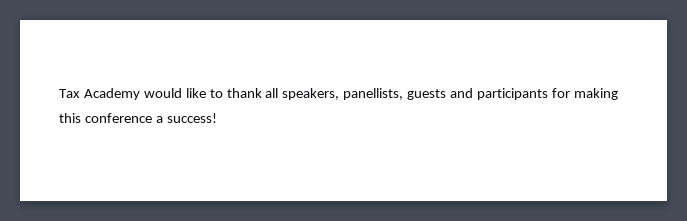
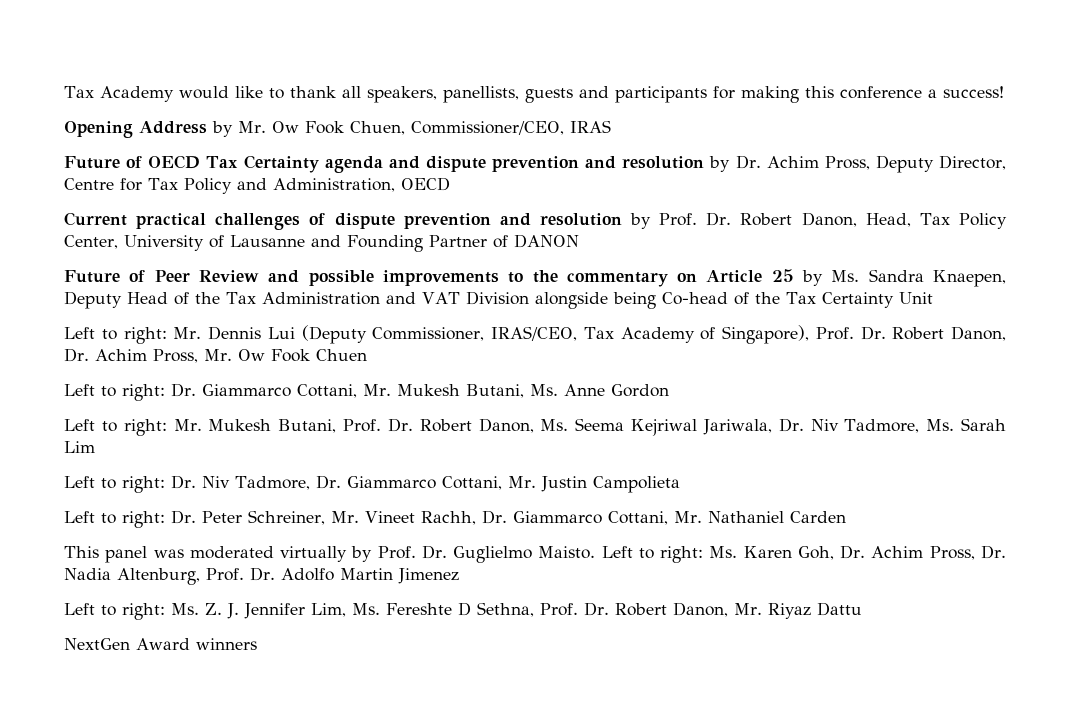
+ Opening Address by Mr. Ow Fook Chuen, Commissioner/CEO, IRAS
+ Future of OECD Tax Certainty agenda and dispute prevention and resolution by Dr. Achim Pross, Deputy Director, Centre for Tax Policy and Administration, OECD
+ Current practical challenges of dispute prevention and resolution by Prof. Dr. Robert Danon, Head, Tax Policy Center, University of Lausanne and Founding Partner of DANON
+ Future of Peer Review and possible improvements to the commentary on Article 25 by Ms. Sandra Knaepen, Deputy Head of the Tax Administration and VAT Division alongside being Co-head of the Tax Certainty Unit
+ Left to right: Mr. Dennis Lui (Deputy Commissioner, IRAS/CEO, Tax Academy of Singapore), Prof. Dr. Robert Danon, Dr. Achim Pross, Mr. Ow Fook Chuen
+ Left to right: Dr. Giammarco Cottani, Mr. Mukesh Butani, Ms. Anne Gordon
+ Left to right: Mr. Mukesh Butani, Prof. Dr. Robert Danon, Ms. Seema Kejriwal Jariwala, Dr. Niv Tadmore, Ms. Sarah Lim
+ Left to right: Dr. Niv Tadmore, Dr. Giammarco Cottani, Mr. Justin Campolieta
+ Left to right: Dr. Peter Schreiner, Mr. Vineet Rachh, Dr. Giammarco Cottani, Mr. Nathaniel Carden
+ This panel was moderated virtually by Prof. Dr. Guglielmo Maisto. Left to right: Ms. Karen Goh, Dr. Achim Pross, Dr. Nadia Altenburg, Prof. Dr. Adolfo Martin Jimenez
+ Left to right: Ms. Z. J. Jennifer Lim, Ms. Fereshte D Sethna, Prof. Dr. Robert Danon, Mr. Riyaz Dattu
+ NextGen Award winners

